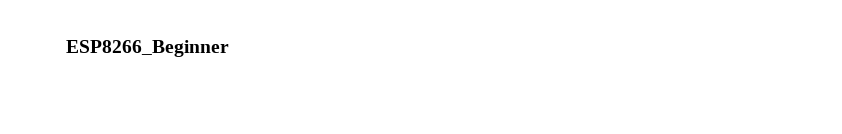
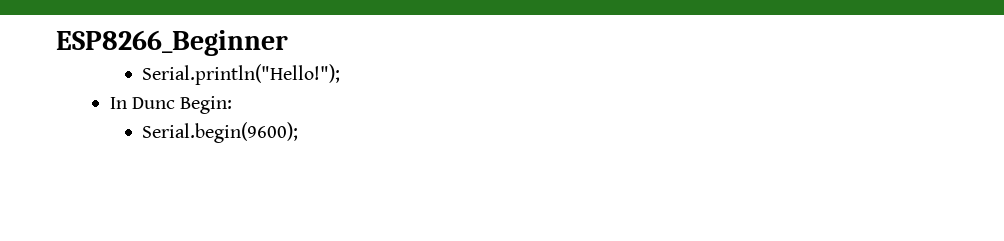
+ Serial.println("Hello!");
+ In Dunc Begin:
+ Serial.begin(9600);

